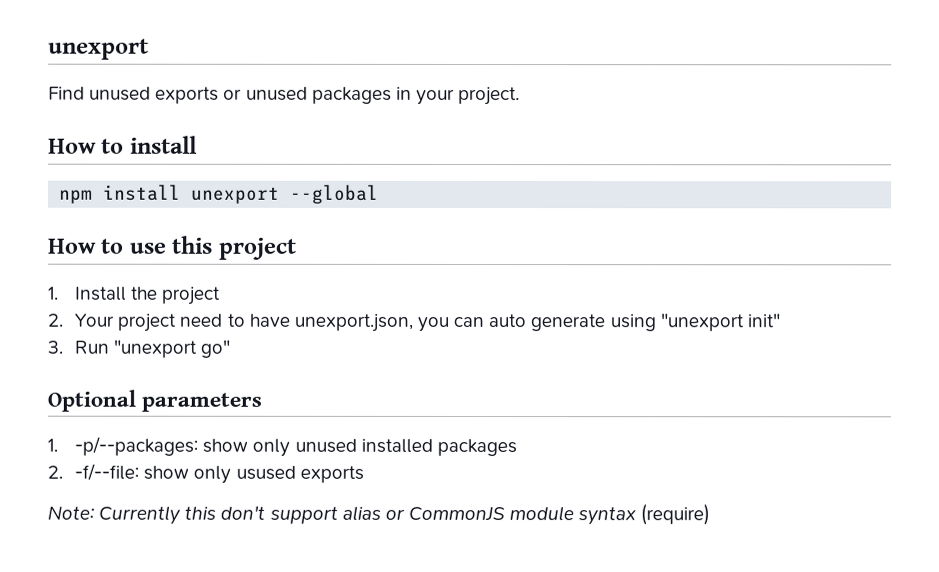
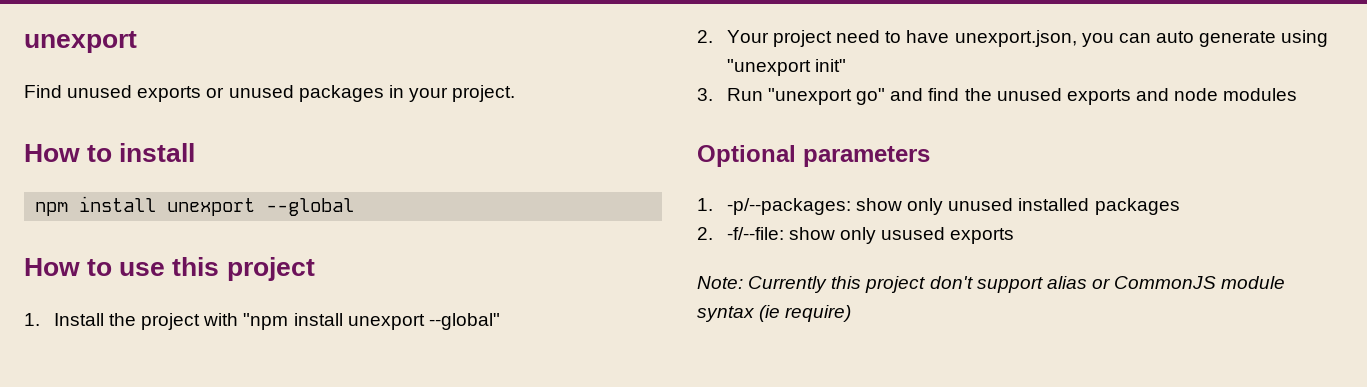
- 1. Install the project
+ 1. Install the project with "npm install unexport --global"
- 3. Run "unexport go"
+ 3. Run "unexport go" and find the unused exports and node modules
- Note: Currently this don't support alias or CommonJS module syntax (require)
+ Note: Currently this project don't support alias or CommonJS module syntax (ie require)

